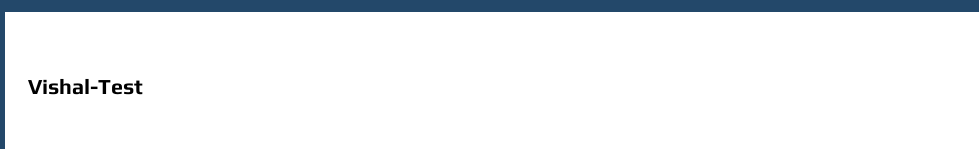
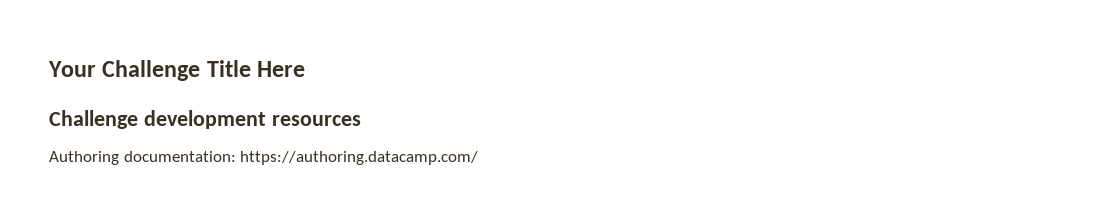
- Vishal-Test
+ Your Challenge Title Here
+ Challenge development resources
+ Authoring documentation: https://authoring.datacamp.com/

